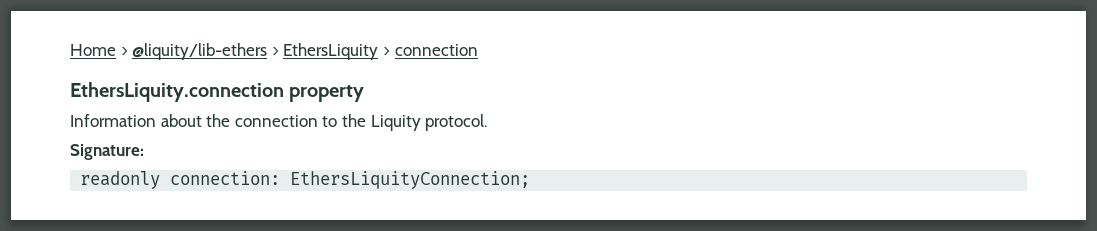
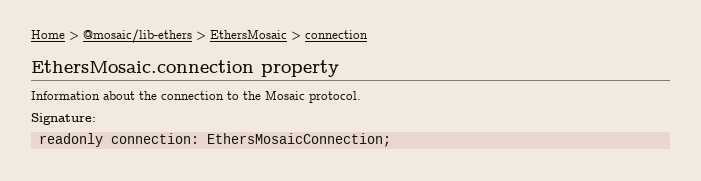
- Home > @liquity/lib-ethers > EthersLiquity > connection
+ Home > @mosaic/lib-ethers > EthersMosaic > connection
- EthersLiquity.connection property
+ EthersMosaic.connection property
- Information about the connection to the Liquity protocol.
+ Information about the connection to the Mosaic protocol.
- readonly connection: EthersLiquityConnection;
+ readonly connection: EthersMosaicConnection;

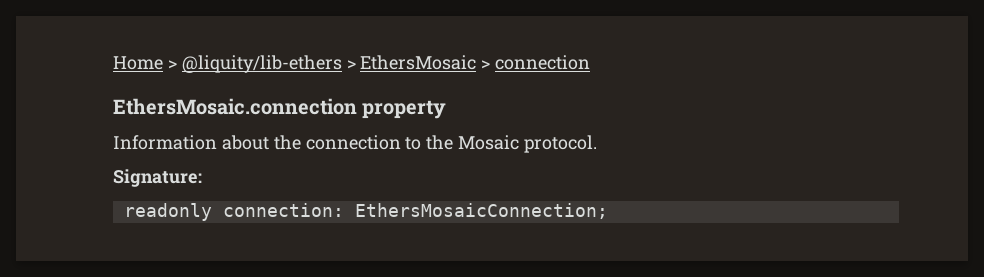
- Home > @mosaic/lib-ethers > EthersMosaic > connection
+ Home > @liquity/lib-ethers > EthersMosaic > connection

